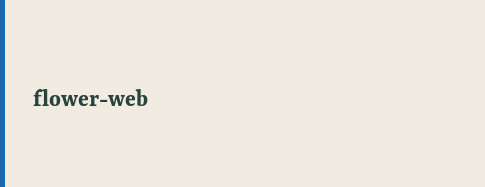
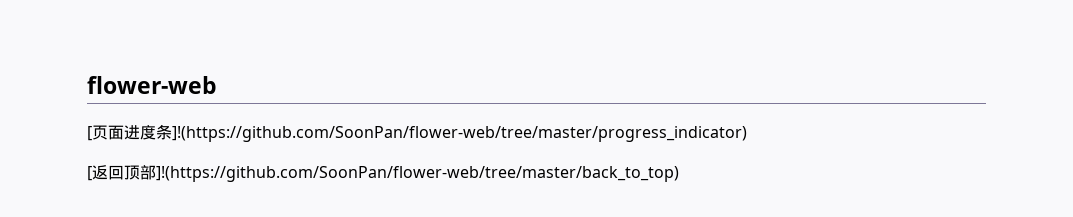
+ [页面进度条]!(https://github.com/SoonPan/flower-web/tree/master/progress_indicator)
+ [返回顶部]!(https://github.com/SoonPan/flower-web/tree/master/back_to_top)

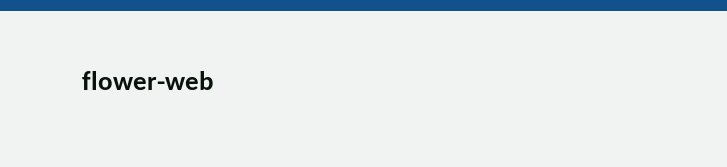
- [页面进度条]!(https://github.com/SoonPan/flower-web/tree/master/progress_indicator)
- [返回顶部]!(https://github.com/SoonPan/flower-web/tree/master/back_to_top)

